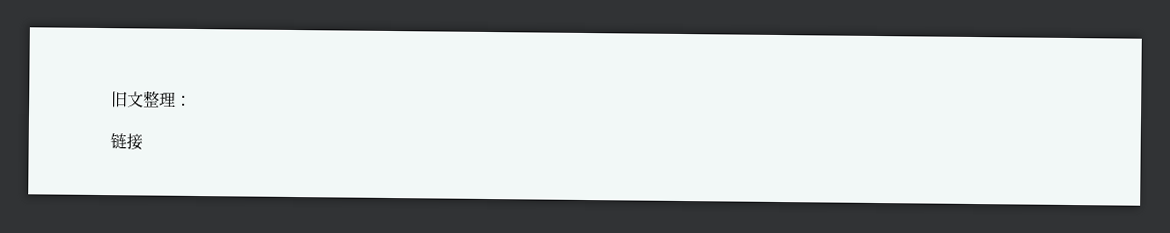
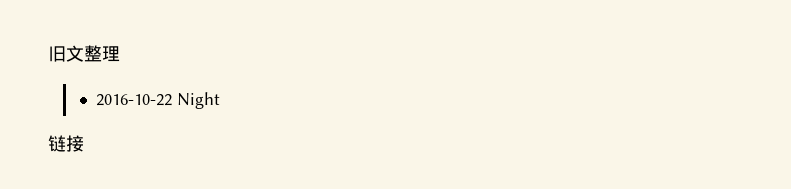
- 旧文整理：
+ 旧文整理
+ 2016-10-22 Night

